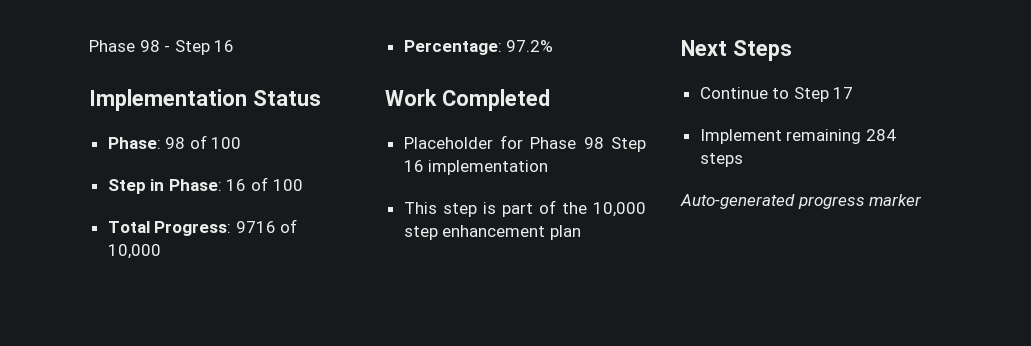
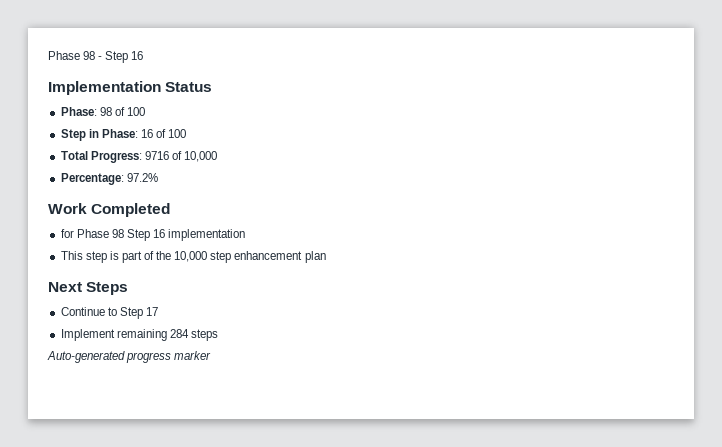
- Placeholder for Phase 98 Step 16 implementation
+ for Phase 98 Step 16 implementation

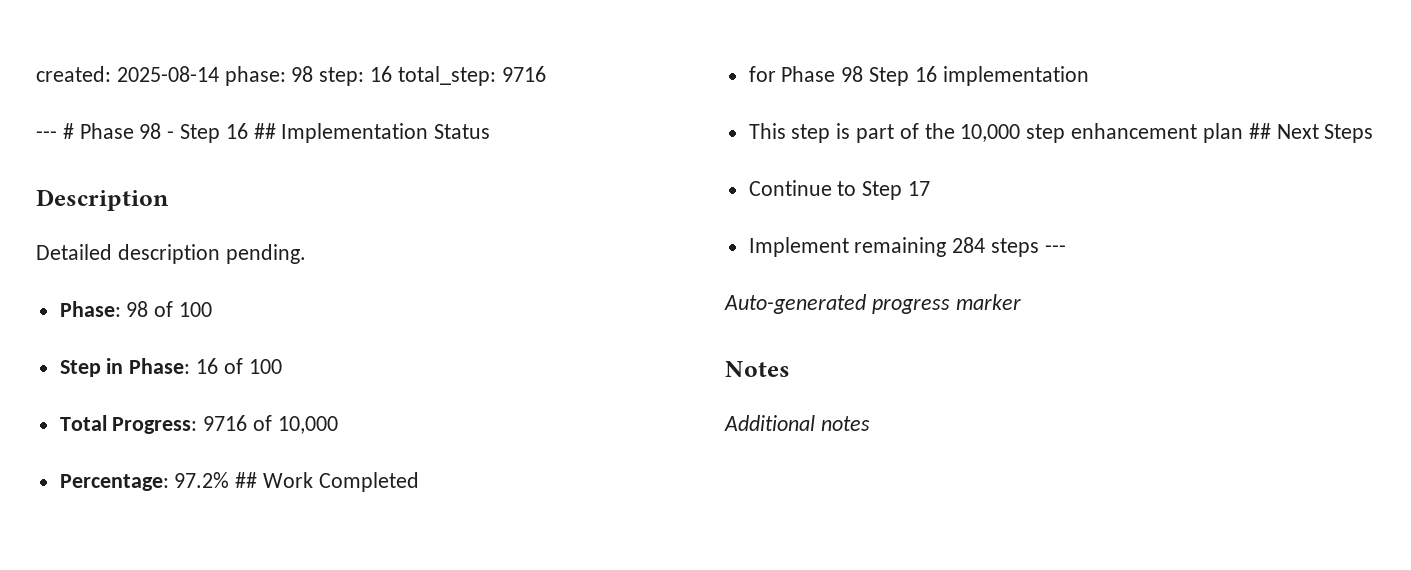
- Phase 98 - Step 16
- Implementation Status
+ created: 2025-08-14 phase: 98 step: 16 total_step: 9716
+ --- # Phase 98 - Step 16 ## Implementation Status
+ Description
+ Detailed description pending.
- Percentage: 97.2%
- Work Completed
+ Percentage: 97.2% ## Work Completed
- This step is part of the 10,000 step enhancement plan
- Next Steps
+ This step is part of the 10,000 step enhancement plan ## Next Steps
- Implement remaining 284 steps
+ Implement remaining 284 steps ---
+ Notes
+ Additional notes

